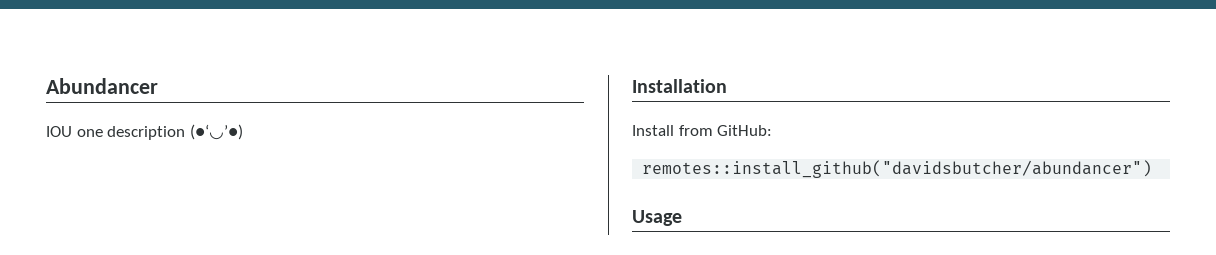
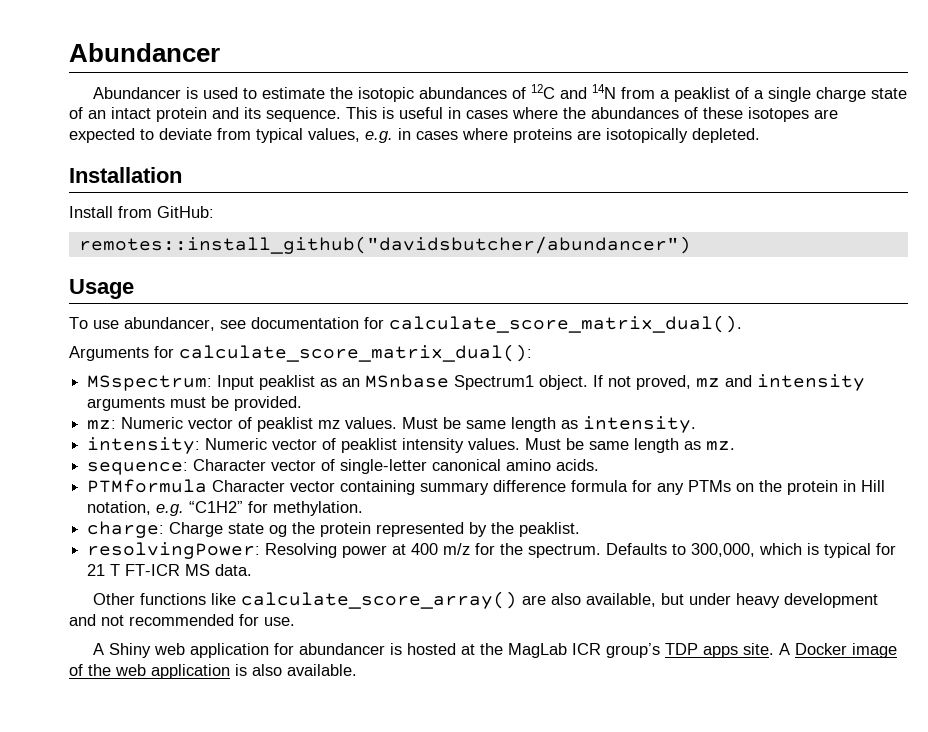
- IOU one description (●‘◡’●)
+ Abundancer is used to estimate the isotopic abundances of 12C and 14N from a peaklist of a single charge state of an intact protein and its sequence. This is useful in cases where the abundances of these isotopes are expected to deviate from typical values, e.g. in cases where proteins are isotopically depleted.
+ To use abundancer, see documentation for calculate_score_matrix_dual().
+ Arguments for calculate_score_matrix_dual():
+ MSspectrum: Input peaklist as an MSnbase Spectrum1 object. If not proved, mz and intensity arguments must be provided.
+ mz: Numeric vector of peaklist mz values. Must be same length as intensity.
+ intensity: Numeric vector of peaklist intensity values. Must be same length as mz.
+ sequence: Character vector of single-letter canonical amino acids.
+ PTMformula Character vector containing summary difference formula for any PTMs on the protein in Hill notation, e.g. “C1H2” for methylation.
+ charge: Charge state og the protein represented by the peaklist.
+ resolvingPower: Resolving power at 400 m/z for the spectrum. Defaults to 300,000, which is typical for 21 T FT-ICR MS data.
+ Other functions like calculate_score_array() are also available, but under heavy development and not recommended for use.
+ A Shiny web application for abundancer is hosted at the MagLab ICR group’s TDP apps site. A Docker image of the web application is also available.

